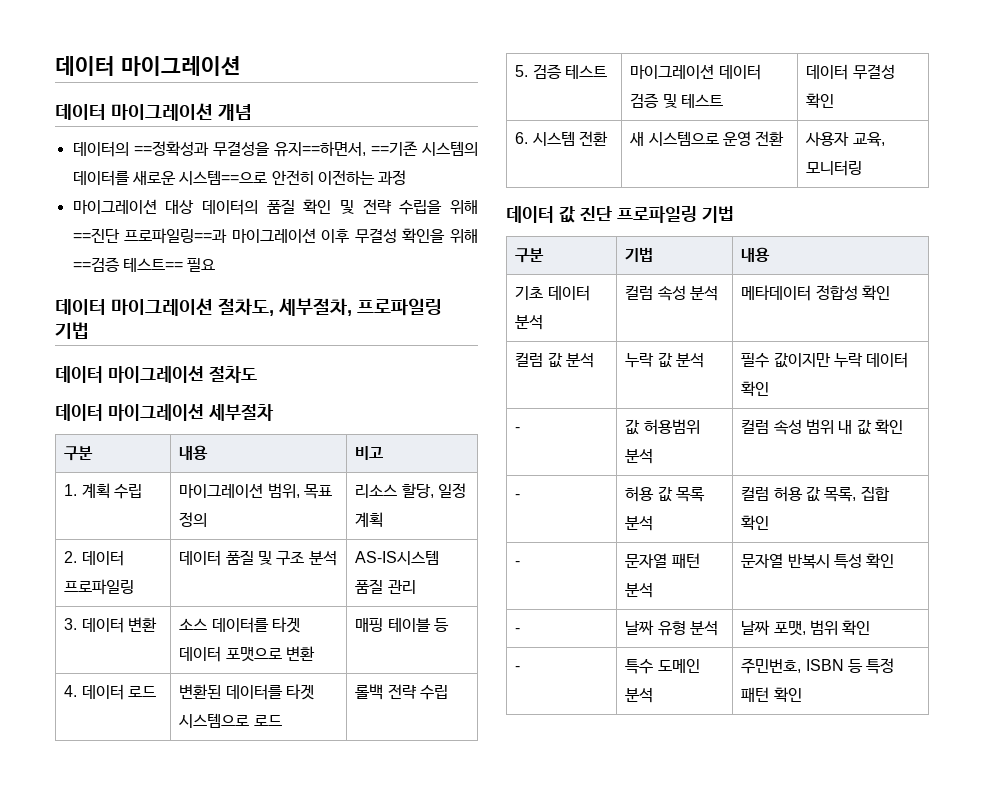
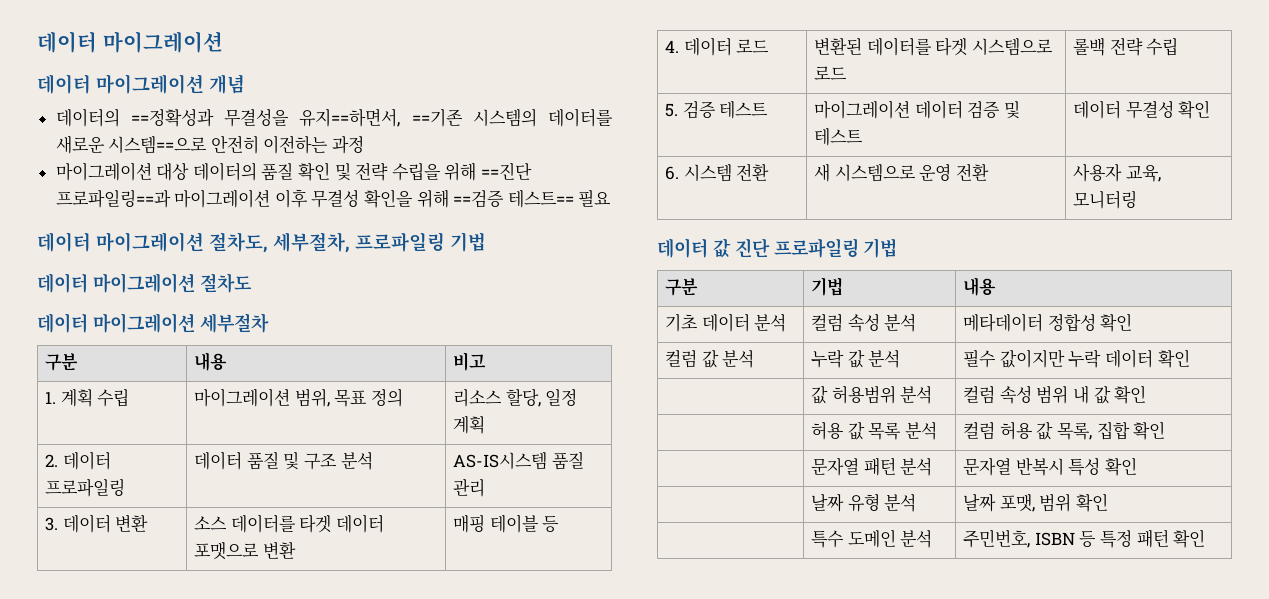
- - | 값 허용범위 분석 | 컬럼 속성 범위 내 값 확인
+ | 값 허용범위 분석 | 컬럼 속성 범위 내 값 확인
- - | 허용 값 목록 분석 | 컬럼 허용 값 목록, 집합 확인
+ | 허용 값 목록 분석 | 컬럼 허용 값 목록, 집합 확인
- - | 문자열 패턴 분석 | 문자열 반복시 특성 확인
+ | 문자열 패턴 분석 | 문자열 반복시 특성 확인
- - | 날짜 유형 분석 | 날짜 포맷, 범위 확인
+ | 날짜 유형 분석 | 날짜 포맷, 범위 확인
- - | 특수 도메인 분석 | 주민번호, ISBN 등 특정 패턴 확인
+ | 특수 도메인 분석 | 주민번호, ISBN 등 특정 패턴 확인

